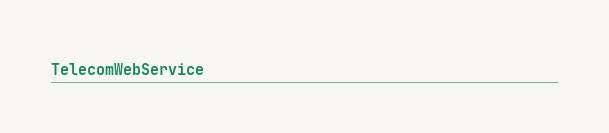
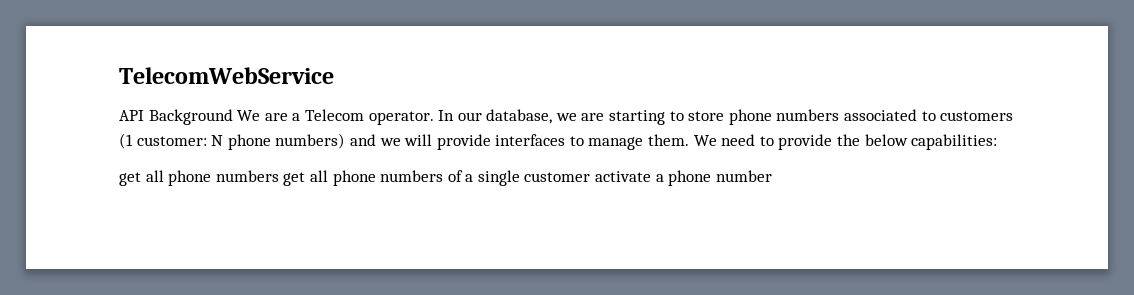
+ API Background We are a Telecom operator. In our database, we are starting to store phone numbers associated to customers (1 customer: N phone numbers) and we will provide interfaces to manage them. We need to provide the below capabilities:
+ get all phone numbers get all phone numbers of a single customer activate a phone number

